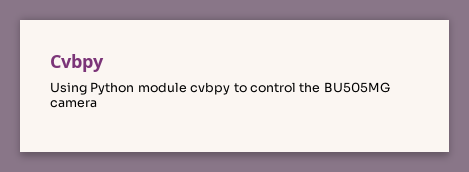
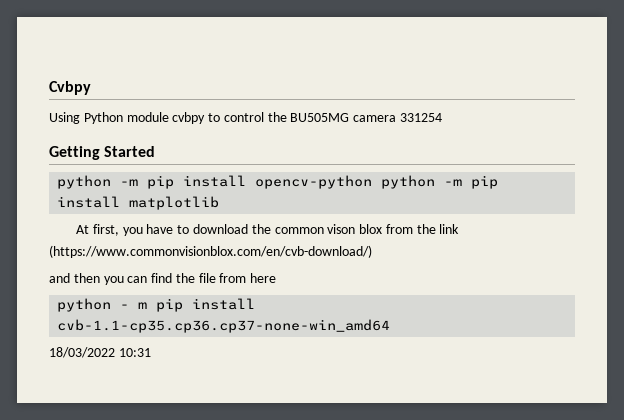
- Using Python module cvbpy to control the BU505MG camera
+ Using Python module cvbpy to control the BU505MG camera 331254
+ Getting Started
+ python -m pip install opencv-python python -m pip install matplotlib
+ At first, you have to download the common vison blox from the link (https://www.commonvisionblox.com/en/cvb-download/)
+ and then you can find the file from here
+ python - m pip install cvb-1.1-cp35.cp36.cp37-none-win_amd64
+ 18/03/2022 10:31

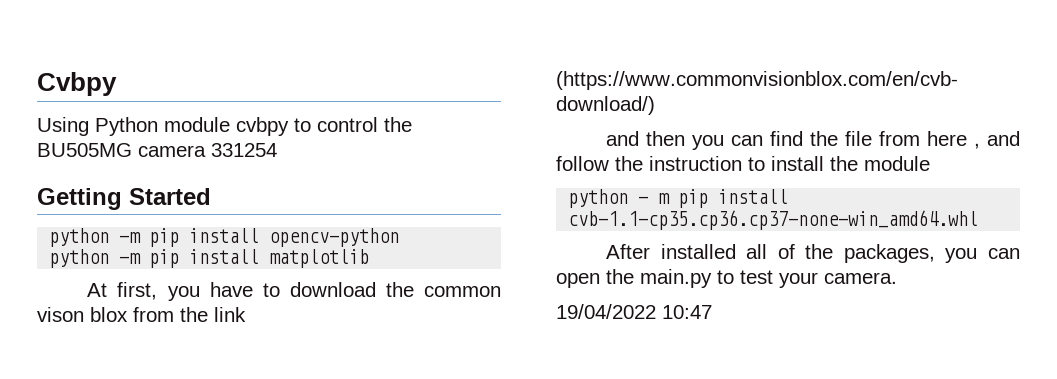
- python -m pip install opencv-python python -m pip install matplotlib
+ python -m pip install opencv-python
+ python -m pip install matplotlib
- and then you can find the file from here
+ and then you can find the file from here , and follow the instruction to install the module
- python - m pip install cvb-1.1-cp35.cp36.cp37-none-win_amd64
- 18/03/2022 10:31
+ python - m pip install cvb-1.1-cp35.cp36.cp37-none-win_amd64.whl
+ After installed all of the packages, you can open the main.py to test your camera.
+ 19/04/2022 10:47

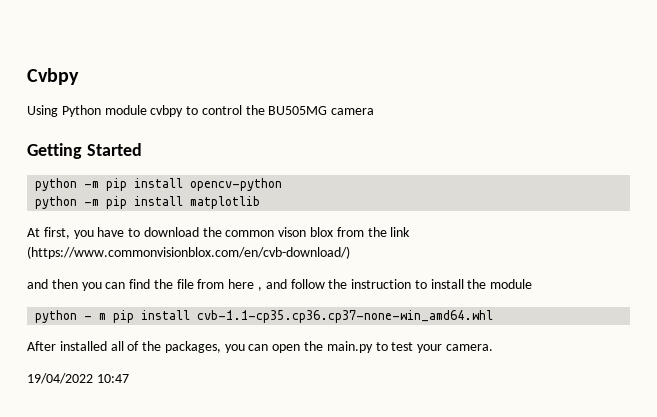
- Using Python module cvbpy to control the BU505MG camera 331254
+ Using Python module cvbpy to control the BU505MG camera

